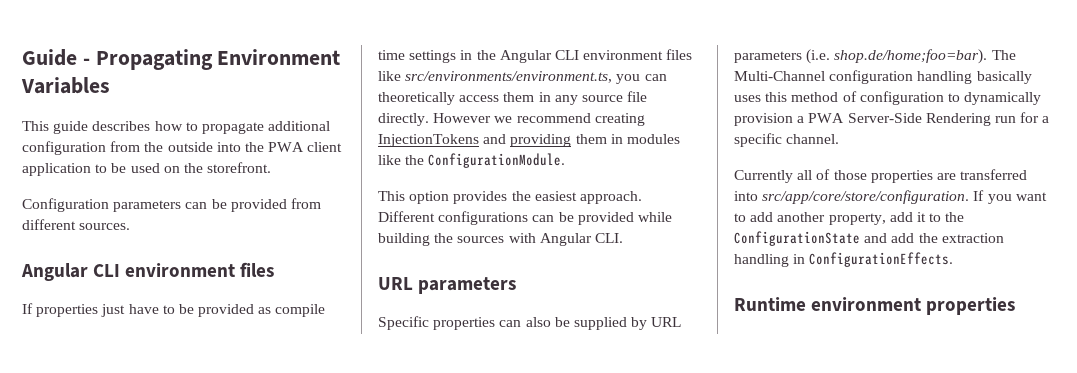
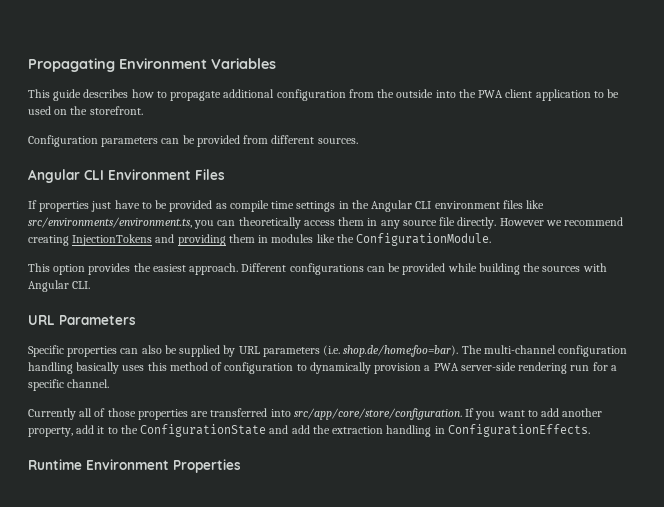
- Guide - Propagating Environment Variables
+ Propagating Environment Variables
  Configuration parameters can be provided from different sources.
- Angular CLI environment files
+ Angular CLI Environment Files
  Different configurations can be provided while building the sources with Angular CLI.
- URL parameters
+ URL Parameters
- Specific properties can also be supplied by URL parameters (i.e. shop.de/home;foo=bar). The Multi-Channel configuration handling basically uses this method of configuration to dynamically provision a PWA Server-Side Rendering run for a specific channel.
+ Specific properties can also be supplied by URL parameters (i.e. shop.de/home;foo=bar). The multi-channel configuration handling basically uses this method of configuration to dynamically provision a PWA server-side rendering run for a specific channel.
- Runtime environment properties
+ Runtime Environment Properties

